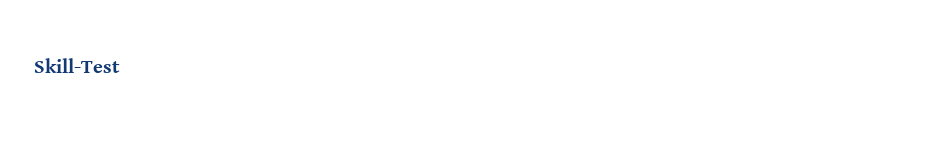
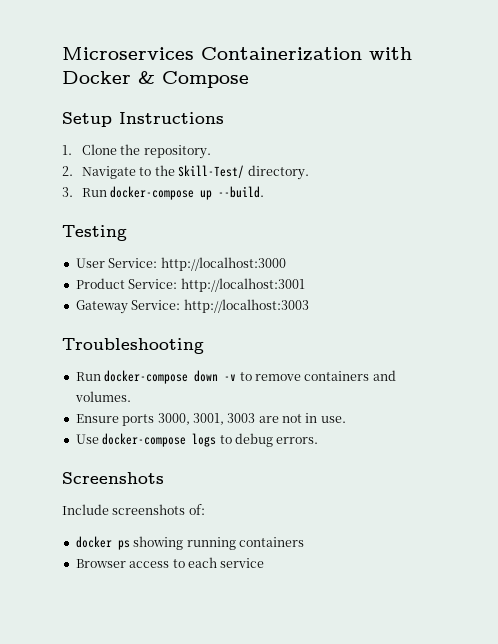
- Skill-Test
+ Microservices Containerization with Docker & Compose
+ Setup Instructions
+ 1. Clone the repository.
+ 2. Navigate to the Skill-Test/ directory.
+ 3. Run docker-compose up --build.
+ Testing
+ User Service: http://localhost:3000
+ Product Service: http://localhost:3001
+ Gateway Service: http://localhost:3003
+ Troubleshooting
+ Run docker-compose down -v to remove containers and volumes.
+ Ensure ports 3000, 3001, 3003 are not in use.
+ Use docker-compose logs to debug errors.
+ Screenshots
+ Include screenshots of:
+ docker ps showing running containers
+ Browser access to each service

